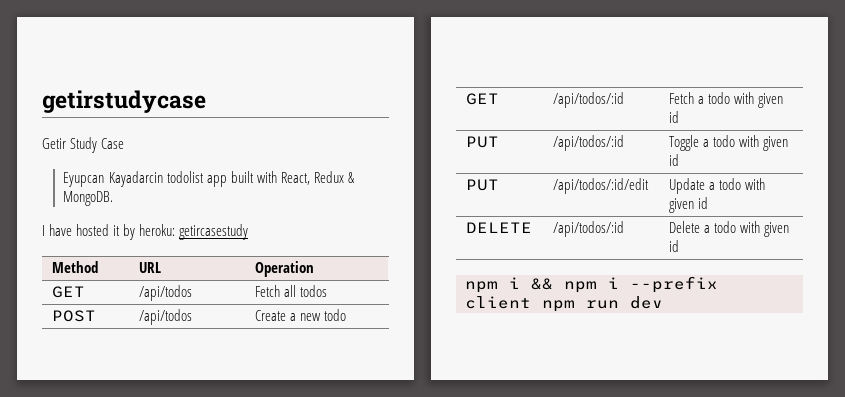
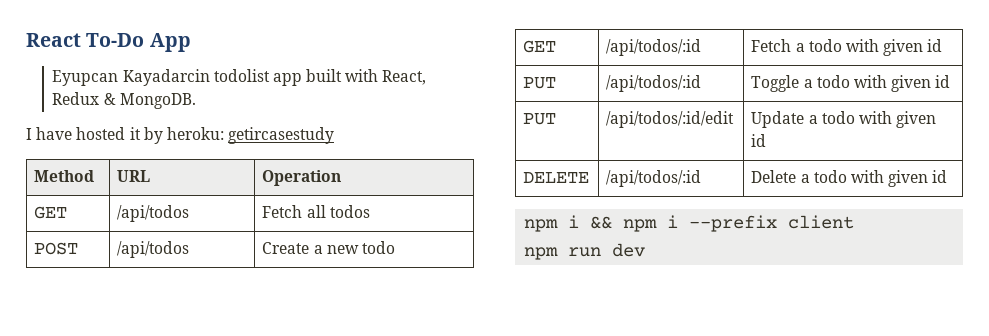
- getirstudycase
- Getir Study Case
+ React To-Do App
- npm i && npm i --prefix client npm run dev
+ npm i && npm i --prefix client
+ npm run dev

